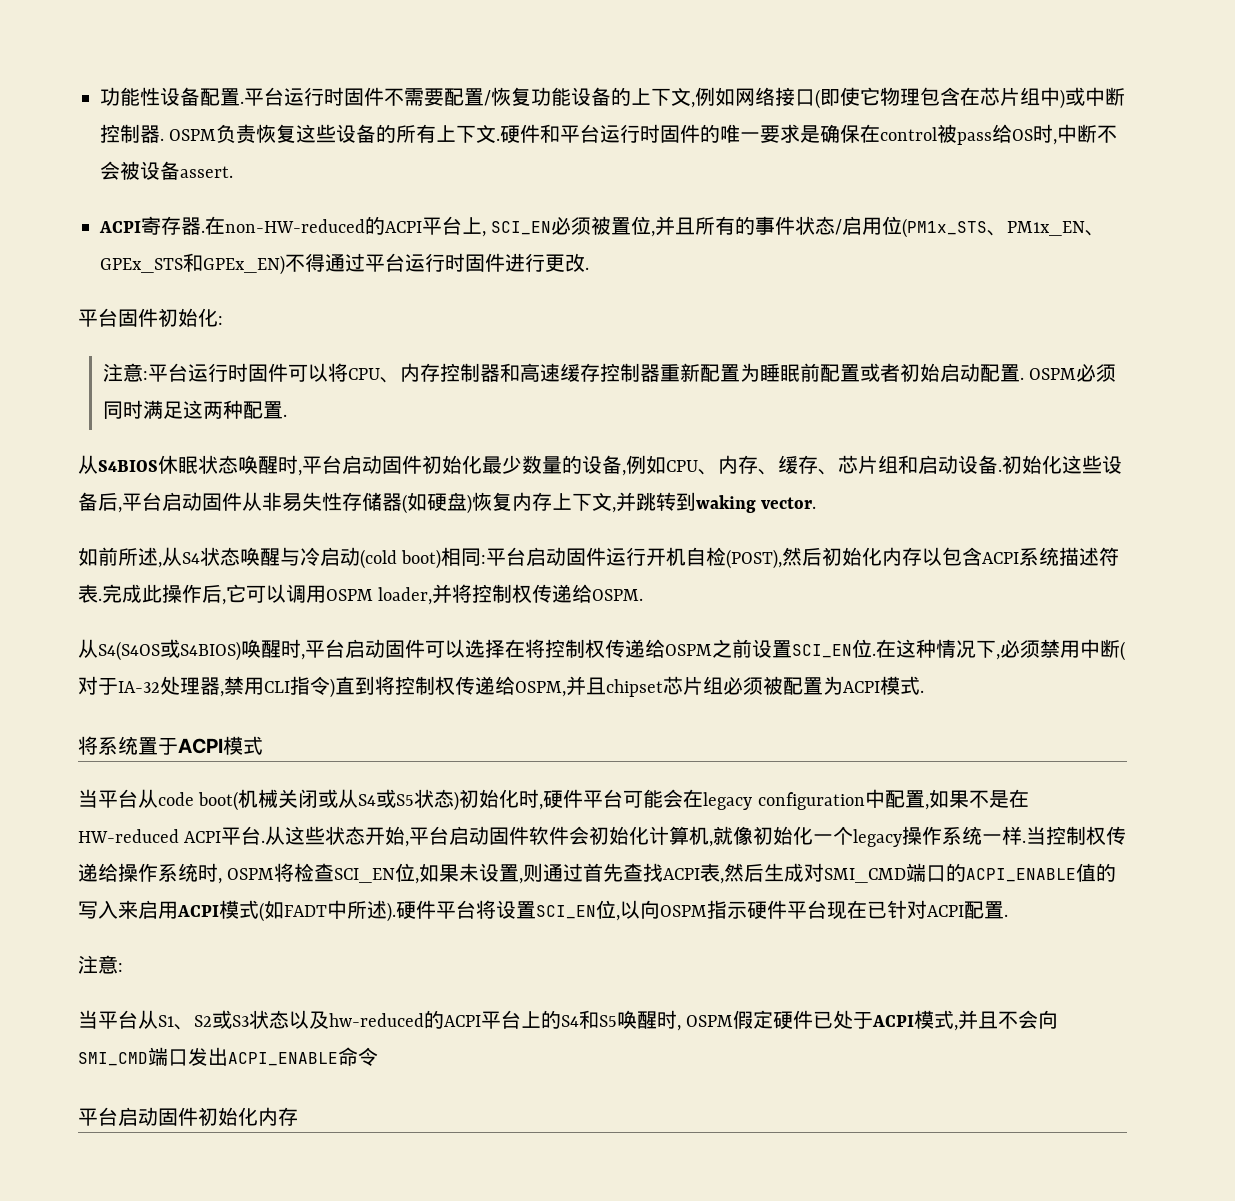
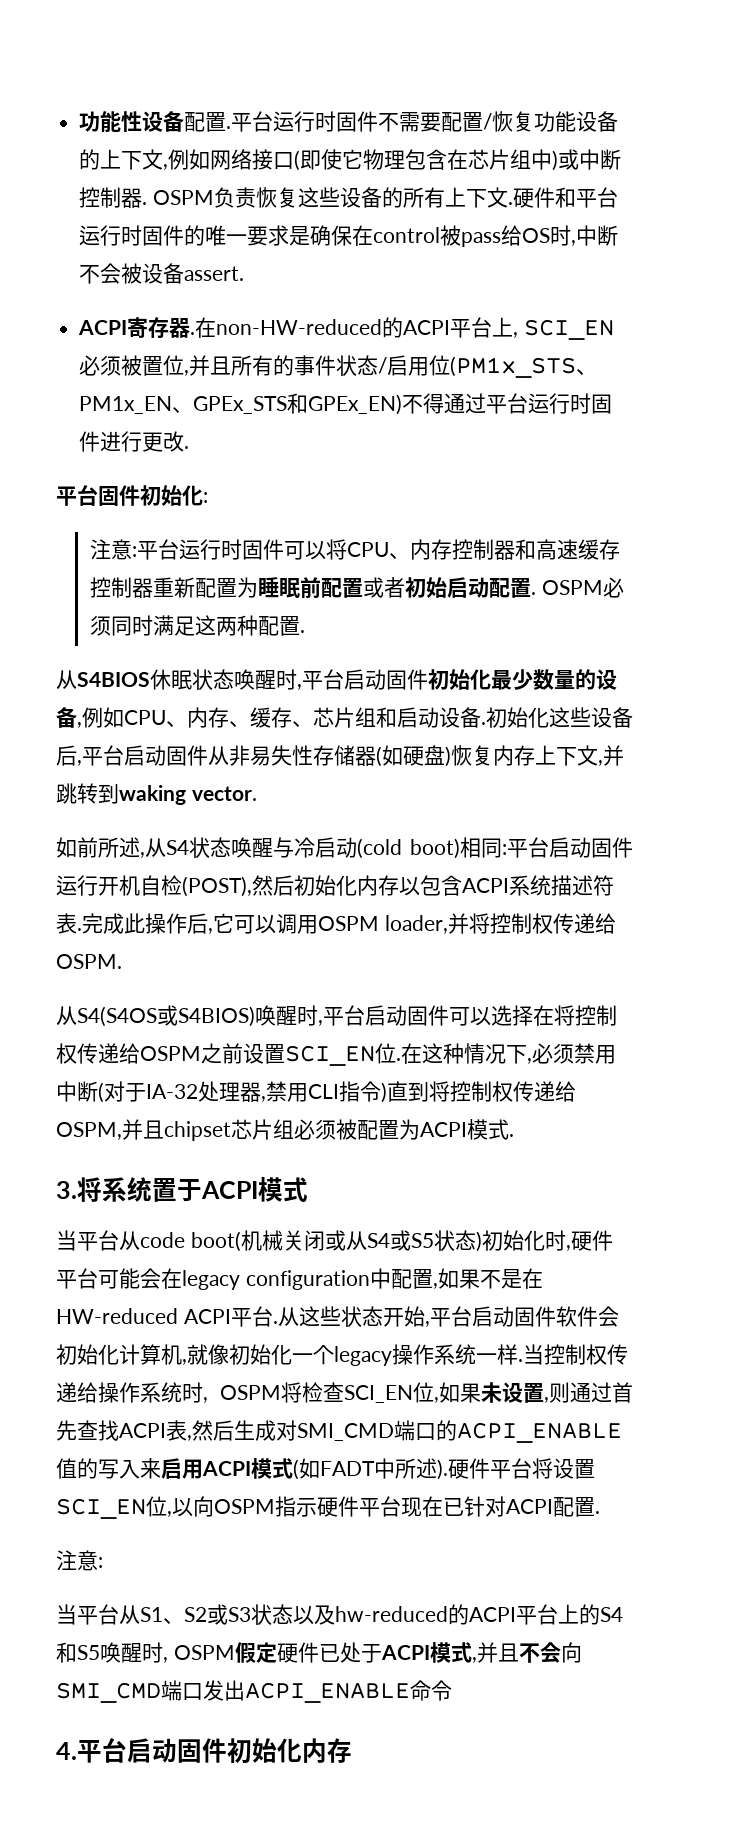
- 将系统置于ACPI模式
+ 3.将系统置于ACPI模式
- 平台启动固件初始化内存
+ 4.平台启动固件初始化内存

